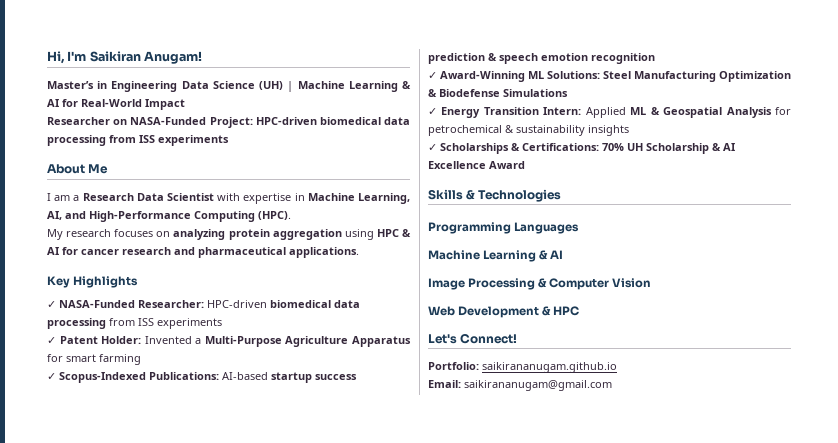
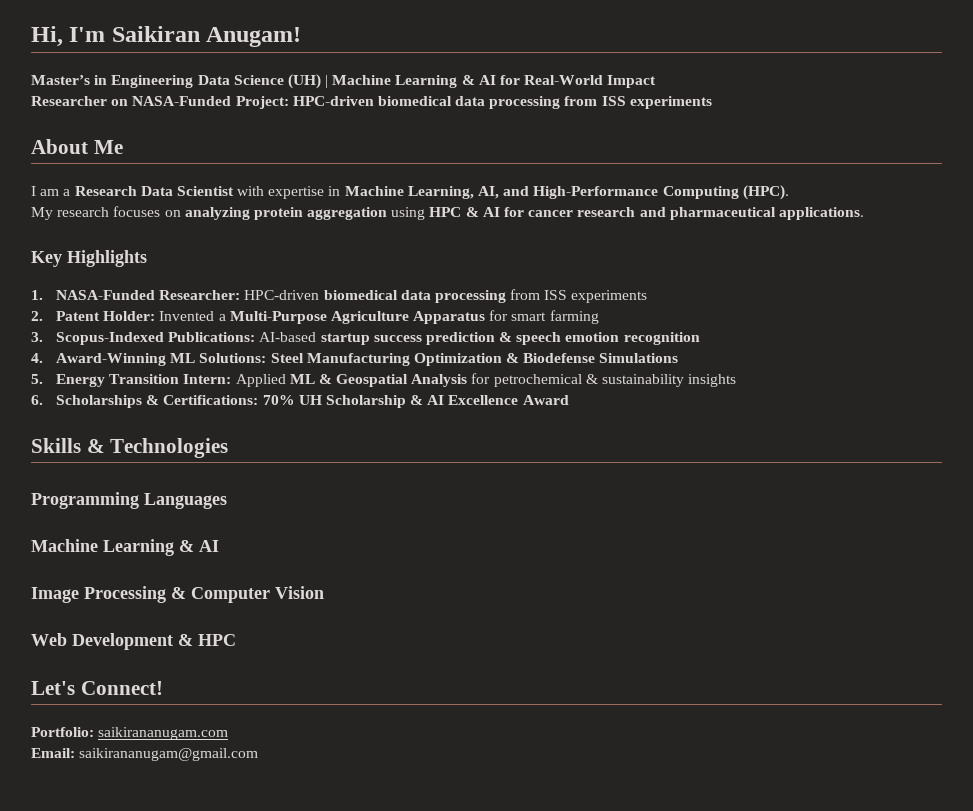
- ✓ NASA-Funded Researcher: HPC-driven biomedical data processing from ISS experiments
+ 1. NASA-Funded Researcher: HPC-driven biomedical data processing from ISS experiments
- ✓ Patent Holder: Invented a Multi-Purpose Agriculture Apparatus for smart farming
+ 2. Patent Holder: Invented a Multi-Purpose Agriculture Apparatus for smart farming
- ✓ Scopus-Indexed Publications: AI-based startup success prediction & speech emotion recognition
+ 3. Scopus-Indexed Publications: AI-based startup success prediction & speech emotion recognition
- ✓ Award-Winning ML Solutions: Steel Manufacturing Optimization & Biodefense Simulations
+ 4. Award-Winning ML Solutions: Steel Manufacturing Optimization & Biodefense Simulations
- ✓ Energy Transition Intern: Applied ML & Geospatial Analysis for petrochemical & sustainability insights
+ 5. Energy Transition Intern: Applied ML & Geospatial Analysis for petrochemical & sustainability insights
- ✓ Scholarships & Certifications: 70% UH Scholarship & AI Excellence Award
+ 6. Scholarships & Certifications: 70% UH Scholarship & AI Excellence Award
- Portfolio: saikirananugam.github.io
+ Portfolio: saikirananugam.com

